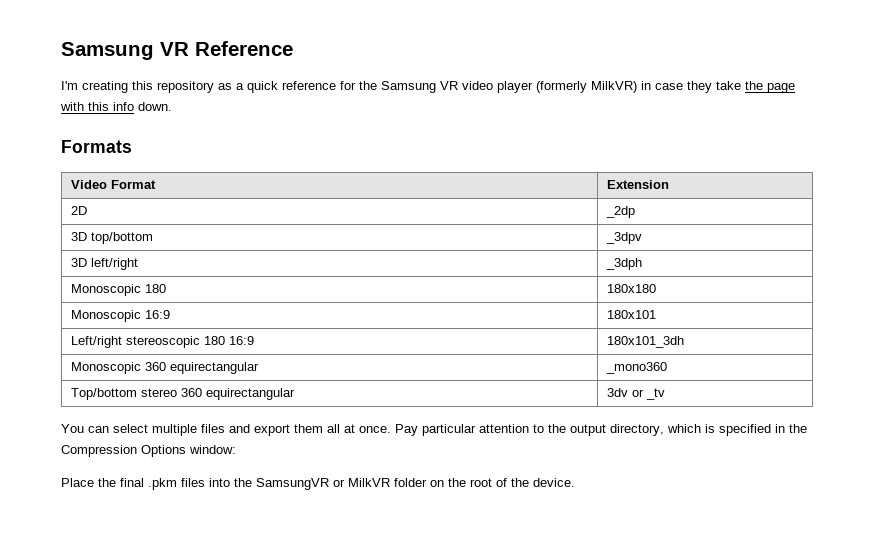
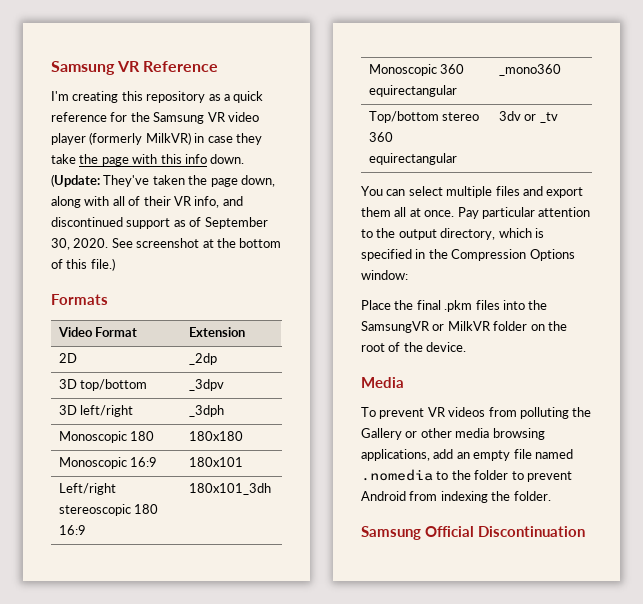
+ (Update: They've taken the page down, along with all of their VR info, and discontinued support as of September 30, 2020. See screenshot at the bottom of this file.)
+ Media
+ To prevent VR videos from polluting the Gallery or other media browsing applications, add an empty file named .nomedia to the folder to prevent Android from indexing the folder.
+ Samsung Official Discontinuation

